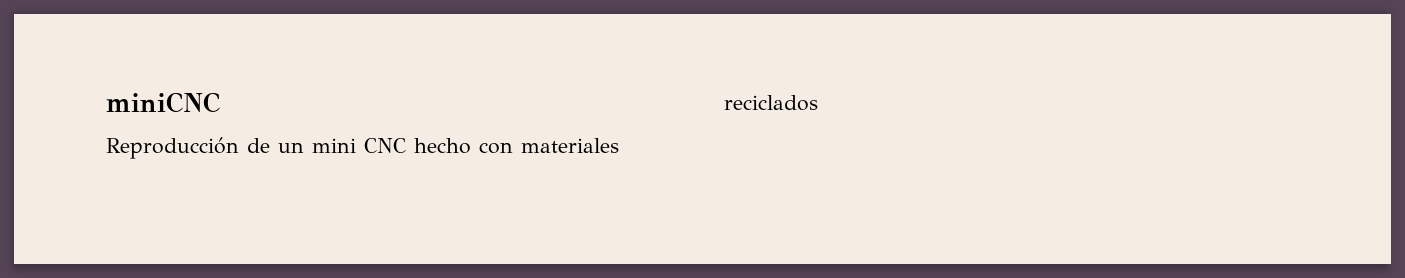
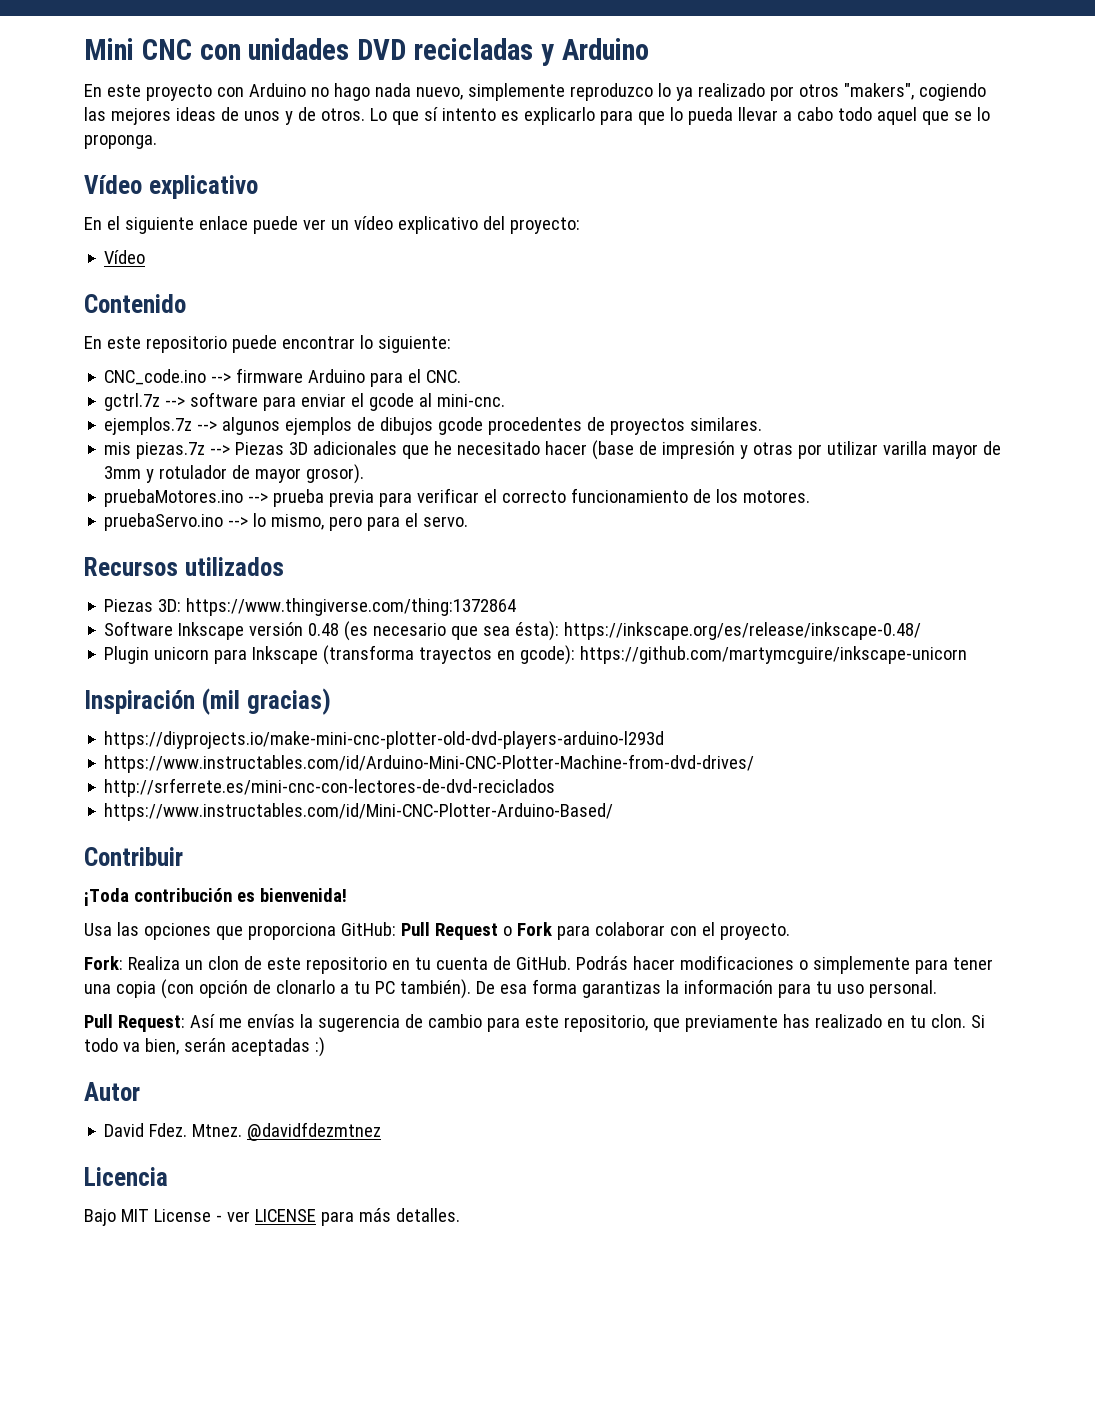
- miniCNC
- Reproducción de un mini CNC hecho con materiales reciclados
+ Mini CNC con unidades DVD recicladas y Arduino
+ En este proyecto con Arduino no hago nada nuevo, simplemente reproduzco lo ya realizado por otros "makers", cogiendo las mejores ideas de unos y de otros. Lo que sí intento es explicarlo para que lo pueda llevar a cabo todo aquel que se lo proponga.
+ Vídeo explicativo
+ En el siguiente enlace puede ver un vídeo explicativo del proyecto:
+ Vídeo
+ Contenido
+ En este repositorio puede encontrar lo siguiente:
+ CNC_code.ino --> firmware Arduino para el CNC.
+ gctrl.7z --> software para enviar el gcode al mini-cnc.
+ ejemplos.7z --> algunos ejemplos de dibujos gcode procedentes de proyectos similares.
+ mis piezas.7z --> Piezas 3D adicionales que he necesitado hacer (base de impresión y otras por utilizar varilla mayor de 3mm y rotulador de mayor grosor).
+ pruebaMotores.ino --> prueba previa para verificar el correcto funcionamiento de los motores.
+ pruebaServo.ino --> lo mismo, pero para el servo.
+ Recursos utilizados
+ Piezas 3D: https://www.thingiverse.com/thing:1372864
+ Software Inkscape versión 0.48 (es necesario que sea ésta): https://inkscape.org/es/release/inkscape-0.48/
+ Plugin unicorn para Inkscape (transforma trayectos en gcode): https://github.com/martymcguire/inkscape-unicorn
+ Inspiración (mil gracias)
+ https://diyprojects.io/make-mini-cnc-plotter-old-dvd-players-arduino-l293d
+ https://www.instructables.com/id/Arduino-Mini-CNC-Plotter-Machine-from-dvd-drives/
+ http://srferrete.es/mini-cnc-con-lectores-de-dvd-reciclados
+ https://www.instructables.com/id/Mini-CNC-Plotter-Arduino-Based/
+ Contribuir
+ ¡Toda contribución es bienvenida!
+ Usa las opciones que proporciona GitHub: Pull Request o Fork para colaborar con el proyecto.
+ Fork: Realiza un clon de este repositorio en tu cuenta de GitHub. Podrás hacer modificaciones o simplemente para tener una copia (con opción de clonarlo a tu PC también). De esa forma garantizas la información para tu uso personal.
+ Pull Request: Así me envías la sugerencia de cambio para este repositorio, que previamente has realizado en tu clon. Si todo va bien, serán aceptadas :)
+ Autor
+ David Fdez. Mtnez. @davidfdezmtnez
+ Licencia
+ Bajo MIT License - ver LICENSE para más detalles.

